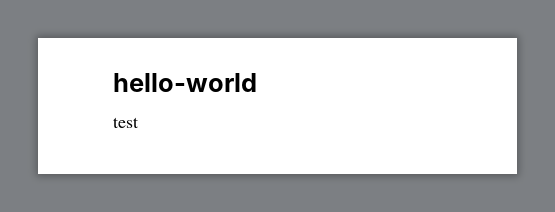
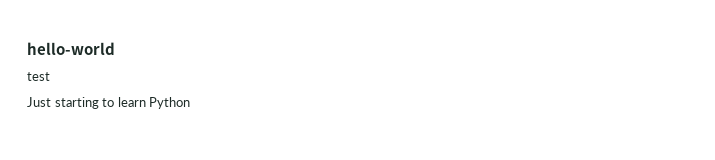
+ Just starting to learn Python

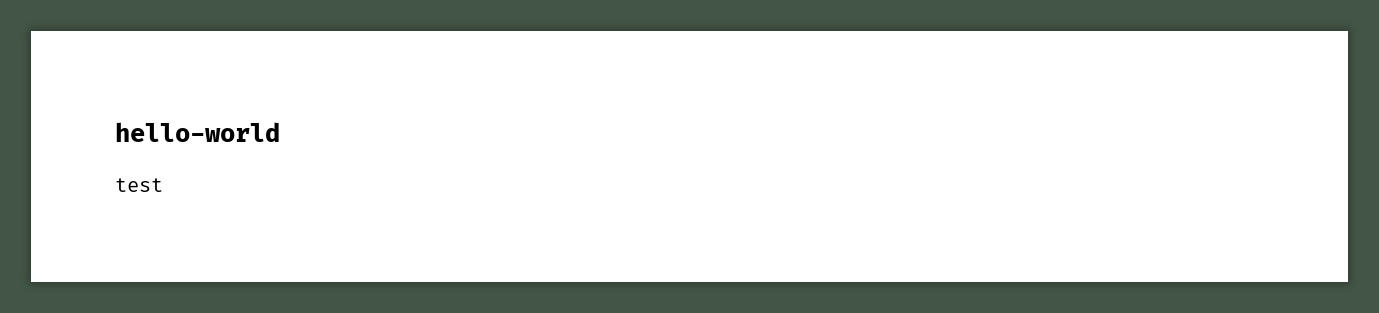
- Just starting to learn Python

